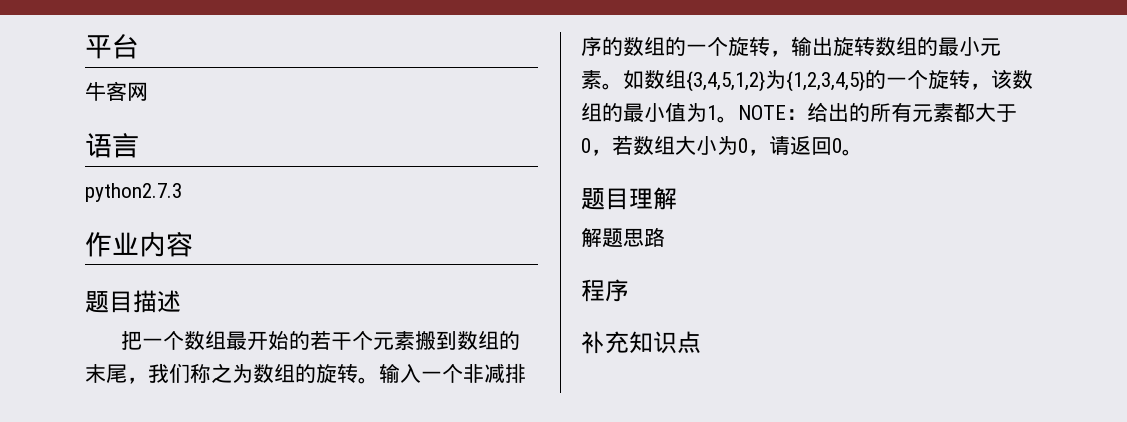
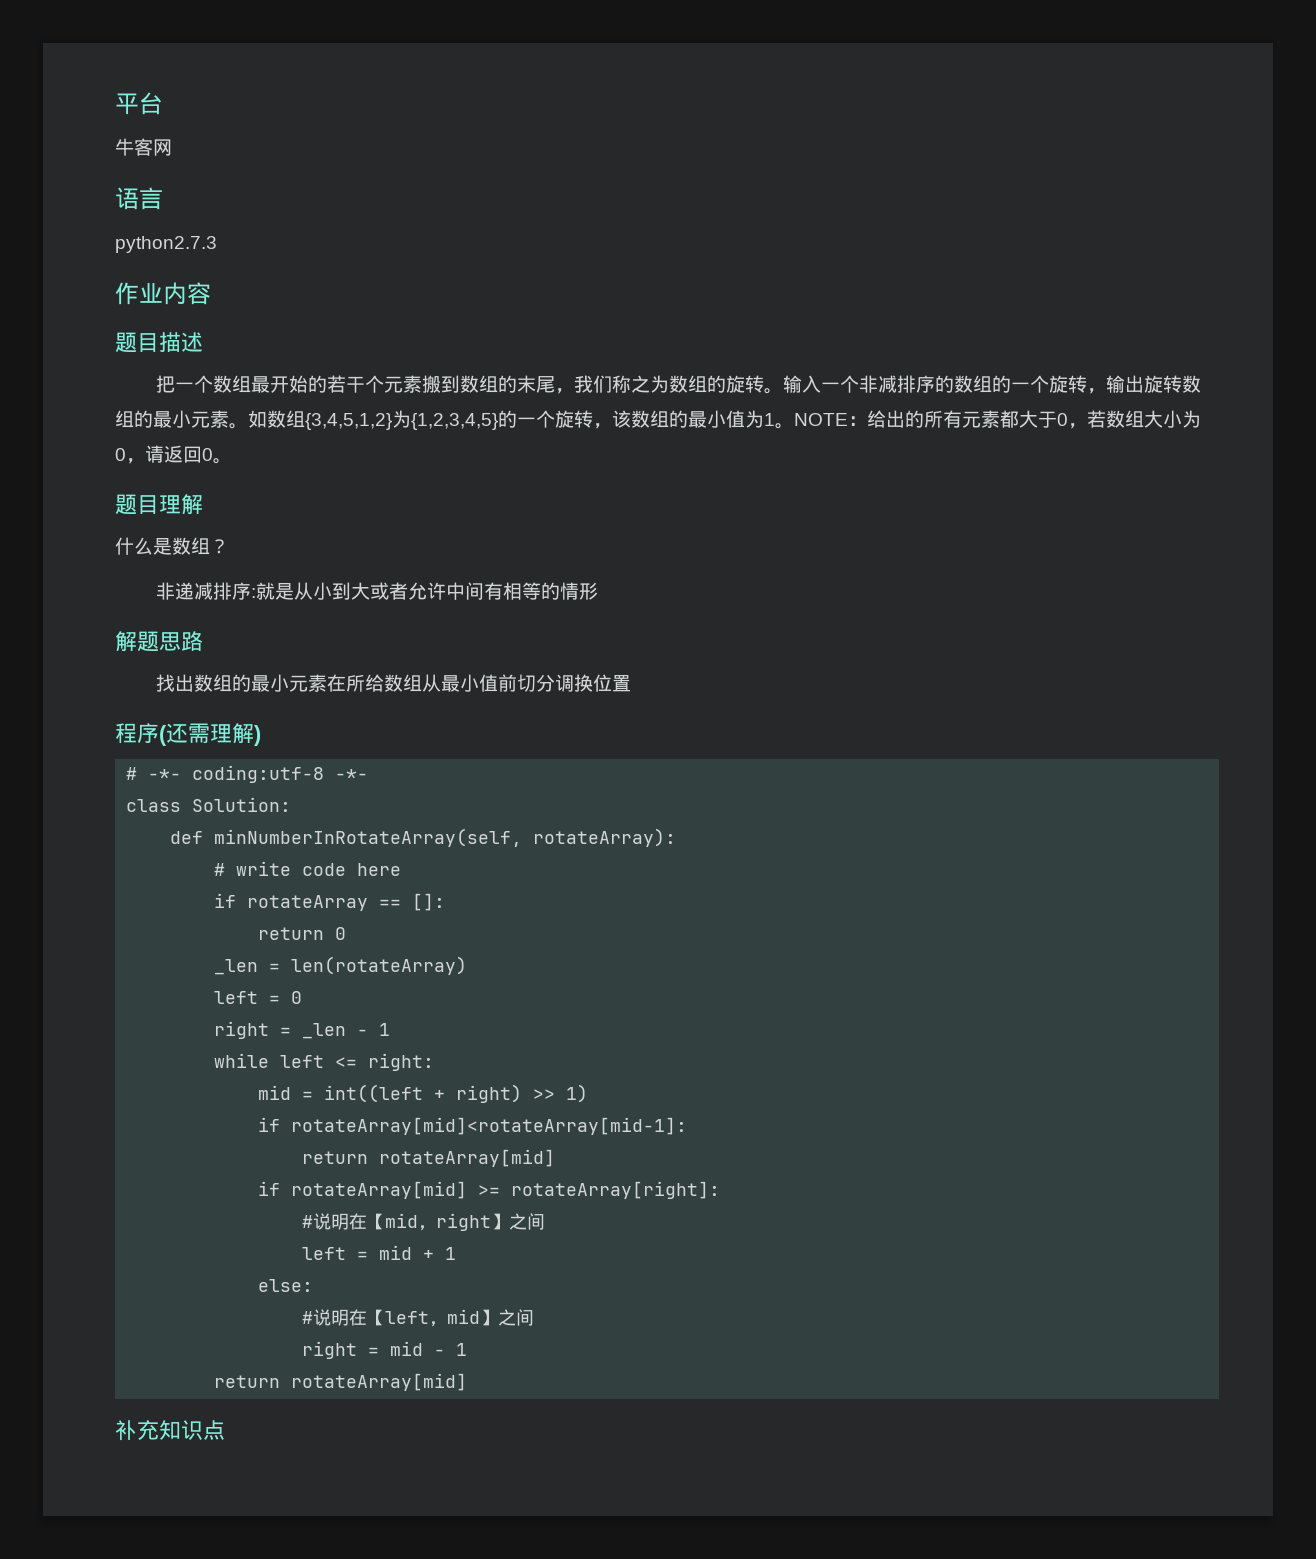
+ 什么是数组？
+ 非递减排序:就是从小到大或者允许中间有相等的情形
  解题思路
- 程序
+ 找出数组的最小元素在所给数组从最小值前切分调换位置
+ 程序(还需理解)
+ # -*- coding:utf-8 -*-
+ class Solution:
+ def minNumberInRotateArray(self, rotateArray):
+ # write code here
+ if rotateArray == []:
+ return 0
+ _len = len(rotateArray)
+ left = 0
+ right = _len - 1
+ while left <= right:
+ mid = int((left + right) >> 1)
+ if rotateArray[mid]<rotateArray[mid-1]:
+ return rotateArray[mid]
+ if rotateArray[mid] >= rotateArray[right]:
+ #说明在【mid，right】之间
+ left = mid + 1
+ else:
+ #说明在【left，mid】之间
+ right = mid - 1
+ return rotateArray[mid]

